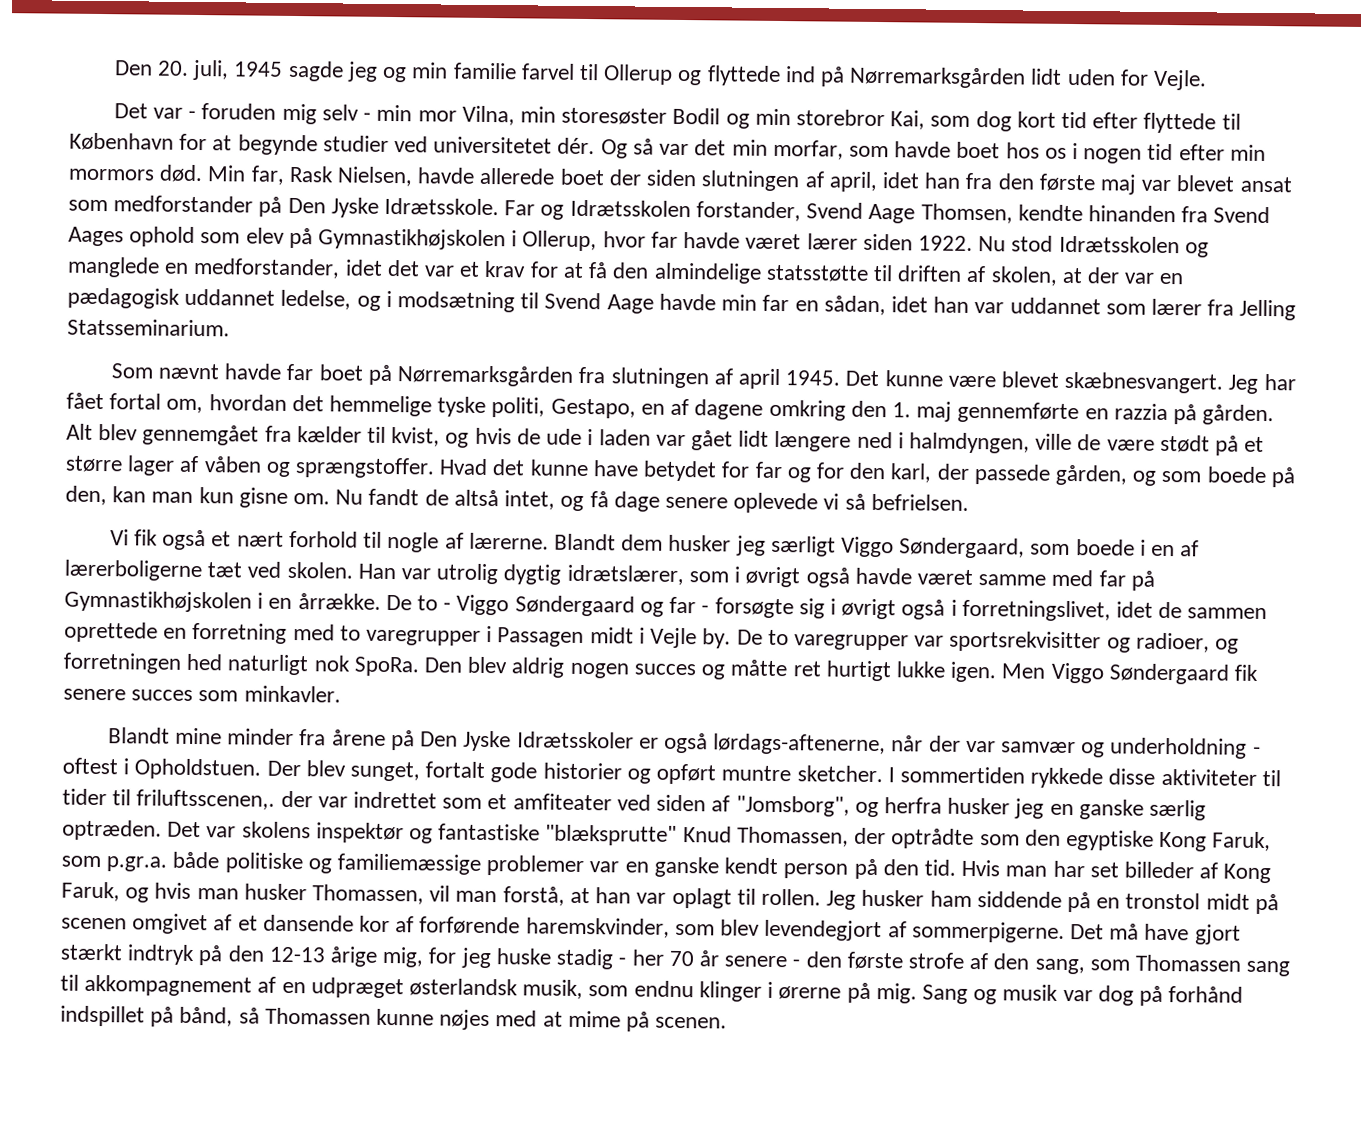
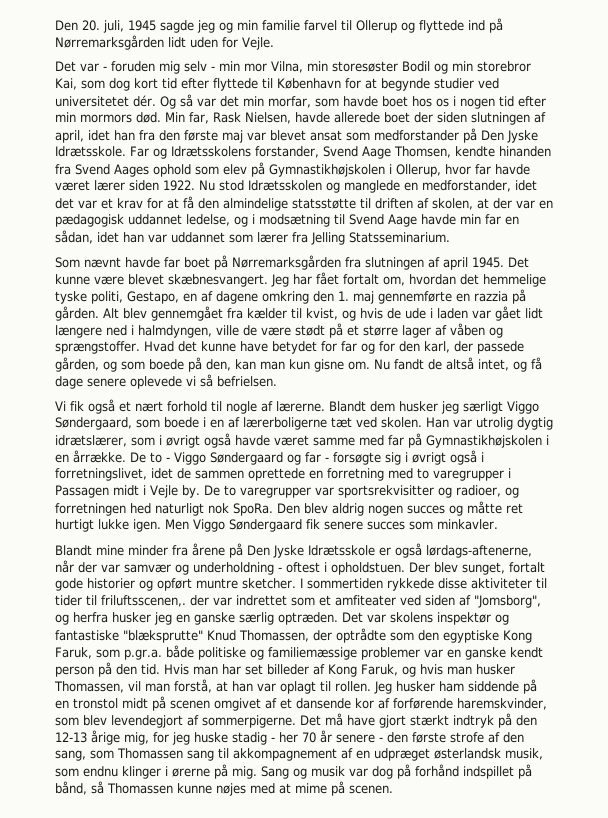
- Far og Idrætsskolen forstander, Svend Aage Thomsen, kendte hinanden fra Svend Aages ophold som elev på Gymnastikhøjskolen i Ollerup, hvor far havde været lærer siden 1922.
+ Far og Idrætsskolens forstander, Svend Aage Thomsen, kendte hinanden fra Svend Aages ophold som elev på Gymnastikhøjskolen i Ollerup, hvor far havde været lærer siden 1922.
- Jeg har fået fortal om, hvordan det hemmelige tyske politi, Gestapo, en af dagene omkring den 1. maj gennemførte en razzia på gården.
+ Jeg har fået fortalt om, hvordan det hemmelige tyske politi, Gestapo, en af dagene omkring den 1. maj gennemførte en razzia på gården.
- Blandt mine minder fra årene på Den Jyske Idrætsskoler er også lørdags-aftenerne, når der var samvær og underholdning - oftest i Opholdstuen.
+ Blandt mine minder fra årene på Den Jyske Idrætsskole er også lørdags-aftenerne, når der var samvær og underholdning - oftest i opholdstuen.

